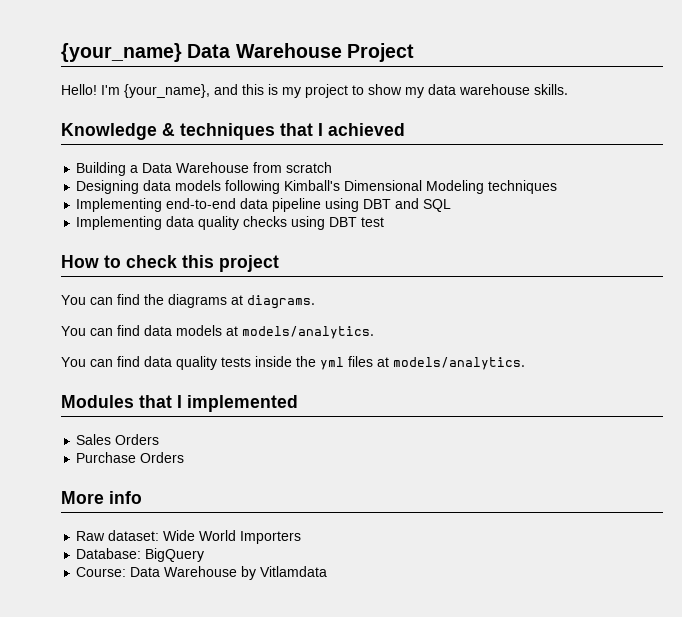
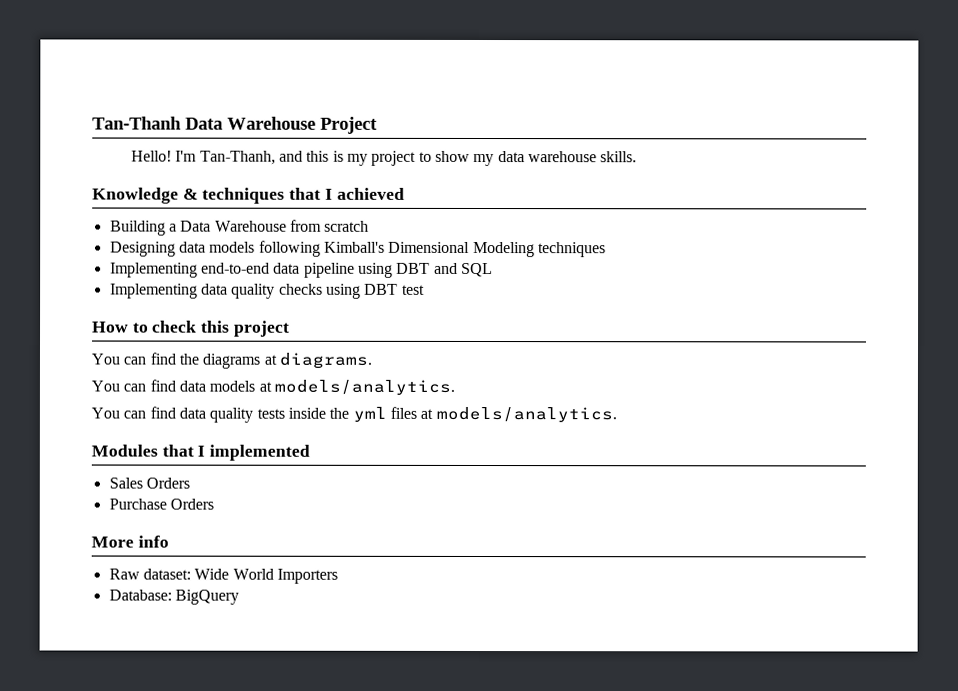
- {your_name} Data Warehouse Project
+ Tan-Thanh Data Warehouse Project
- I'm {your_name}, and this is my project to show my data warehouse skills.
+ I'm Tan-Thanh, and this is my project to show my data warehouse skills.
- Course: Data Warehouse by Vitlamdata

